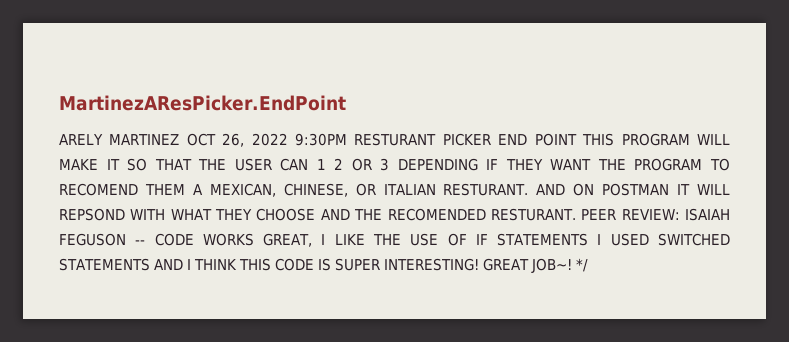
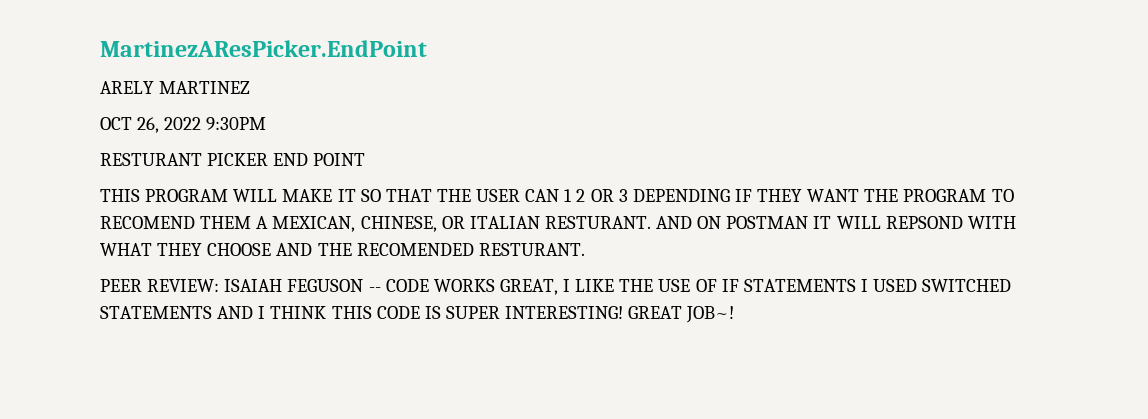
- ARELY MARTINEZ OCT 26, 2022 9:30PM RESTURANT PICKER END POINT THIS PROGRAM WILL MAKE IT SO THAT THE USER CAN 1 2 OR 3 DEPENDING IF THEY WANT THE PROGRAM TO RECOMEND THEM A MEXICAN, CHINESE, OR ITALIAN RESTURANT.
+ ARELY MARTINEZ
+ OCT 26, 2022 9:30PM
+ RESTURANT PICKER END POINT
+ THIS PROGRAM WILL MAKE IT SO THAT THE USER CAN 1 2 OR 3 DEPENDING IF THEY WANT THE PROGRAM TO RECOMEND THEM A MEXICAN, CHINESE, OR ITALIAN RESTURANT.
- AND ON POSTMAN IT WILL REPSOND WITH WHAT THEY CHOOSE AND THE RECOMENDED RESTURANT. PEER REVIEW: ISAIAH FEGUSON -- CODE WORKS GREAT, I LIKE THE USE OF IF STATEMENTS I USED SWITCHED STATEMENTS AND I THINK THIS CODE IS SUPER INTERESTING!
+ AND ON POSTMAN IT WILL REPSOND WITH WHAT THEY CHOOSE AND THE RECOMENDED RESTURANT.
+ PEER REVIEW: ISAIAH FEGUSON -- CODE WORKS GREAT, I LIKE THE USE OF IF STATEMENTS I USED SWITCHED STATEMENTS AND I THINK THIS CODE IS SUPER INTERESTING!
- */

